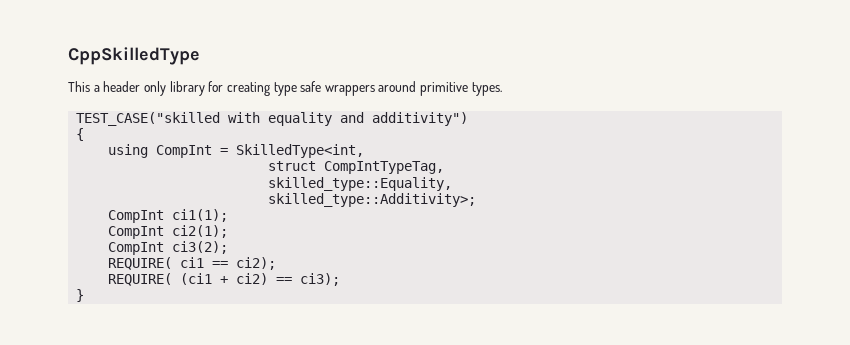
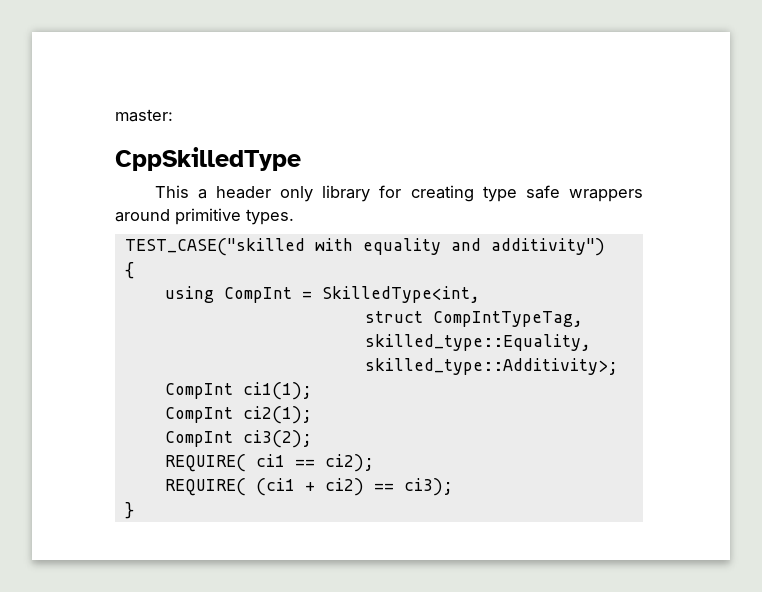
+ master:

